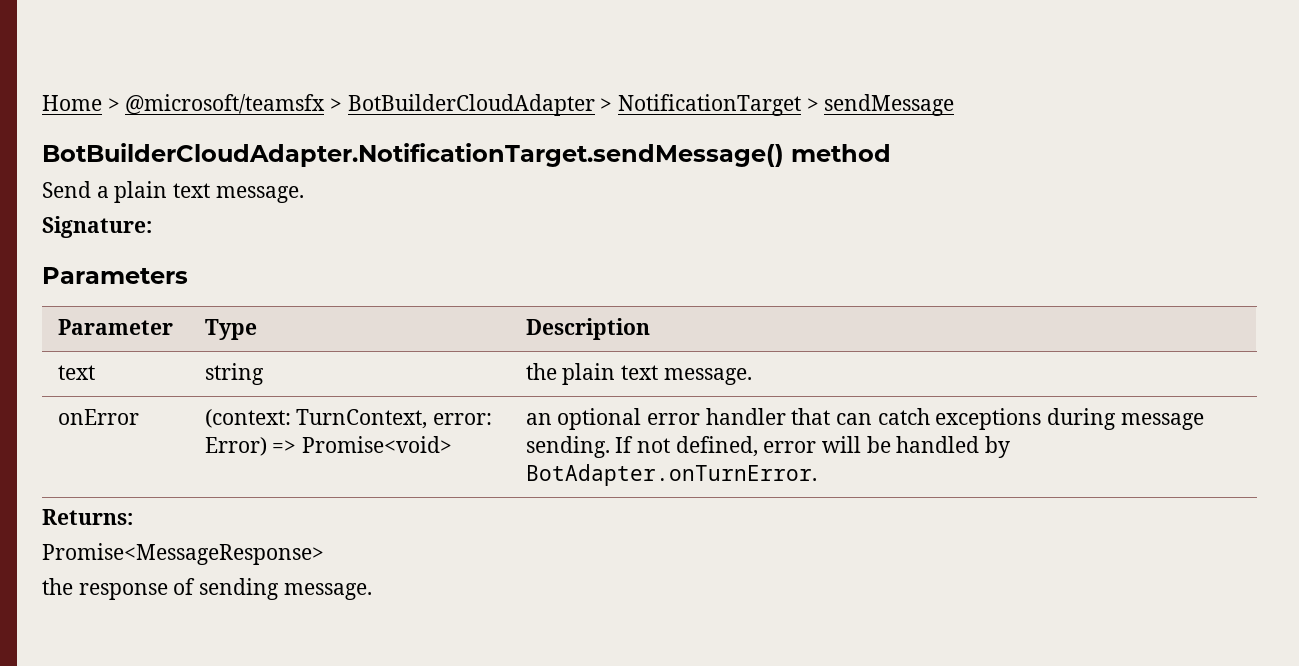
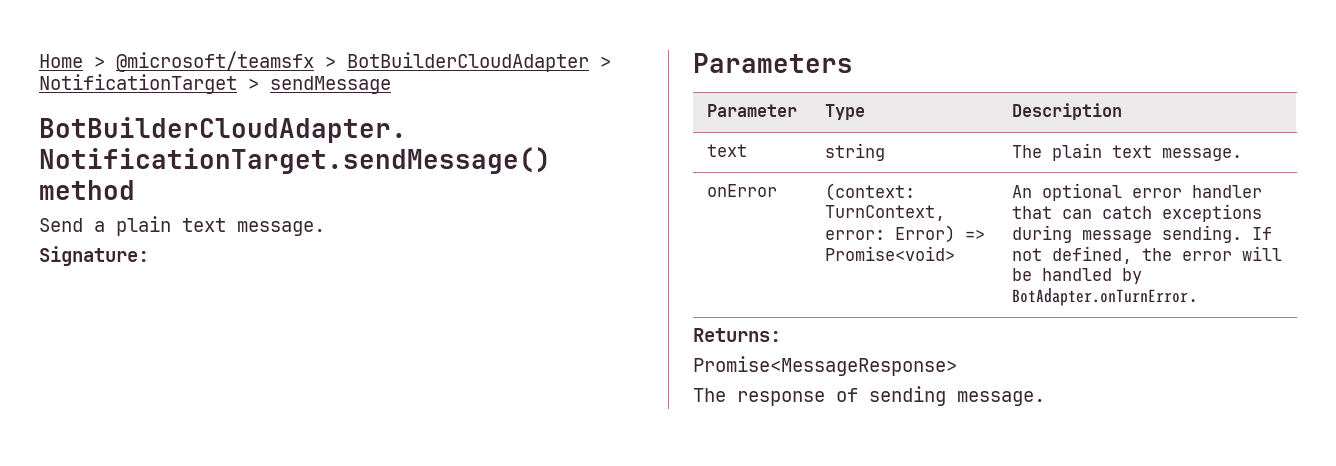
- text | string | the plain text message.
+ text | string | The plain text message.
- onError | (context: TurnContext, error: Error) => Promise<void> | an optional error handler that can catch exceptions during message sending. If not defined, error will be handled by BotAdapter.onTurnError.
+ onError | (context: TurnContext, error: Error) => Promise<void> | An optional error handler that can catch exceptions during message sending. If not defined, the error will be handled by BotAdapter.onTurnError.
- the response of sending message.
+ The response of sending message.

